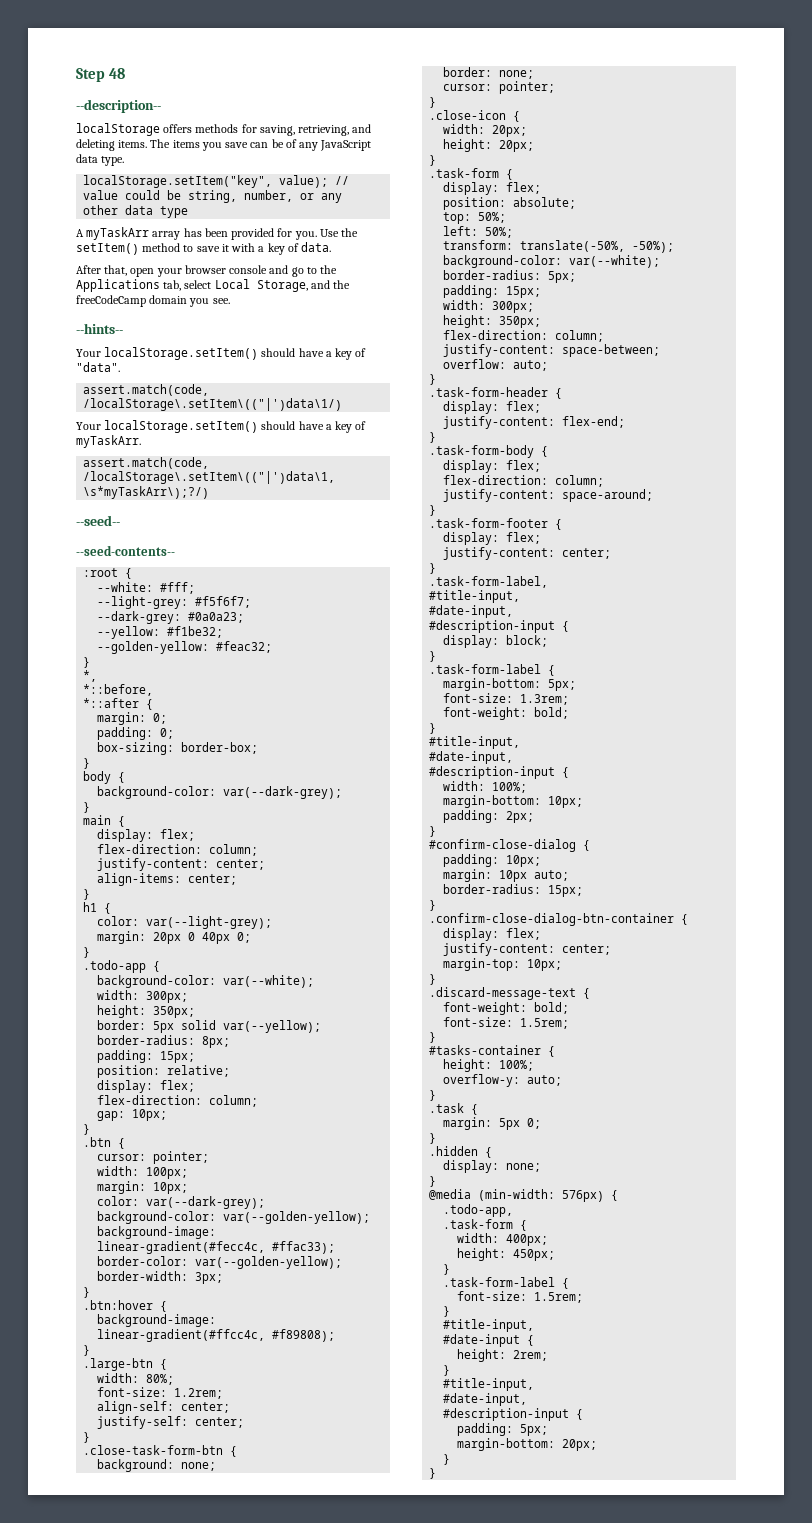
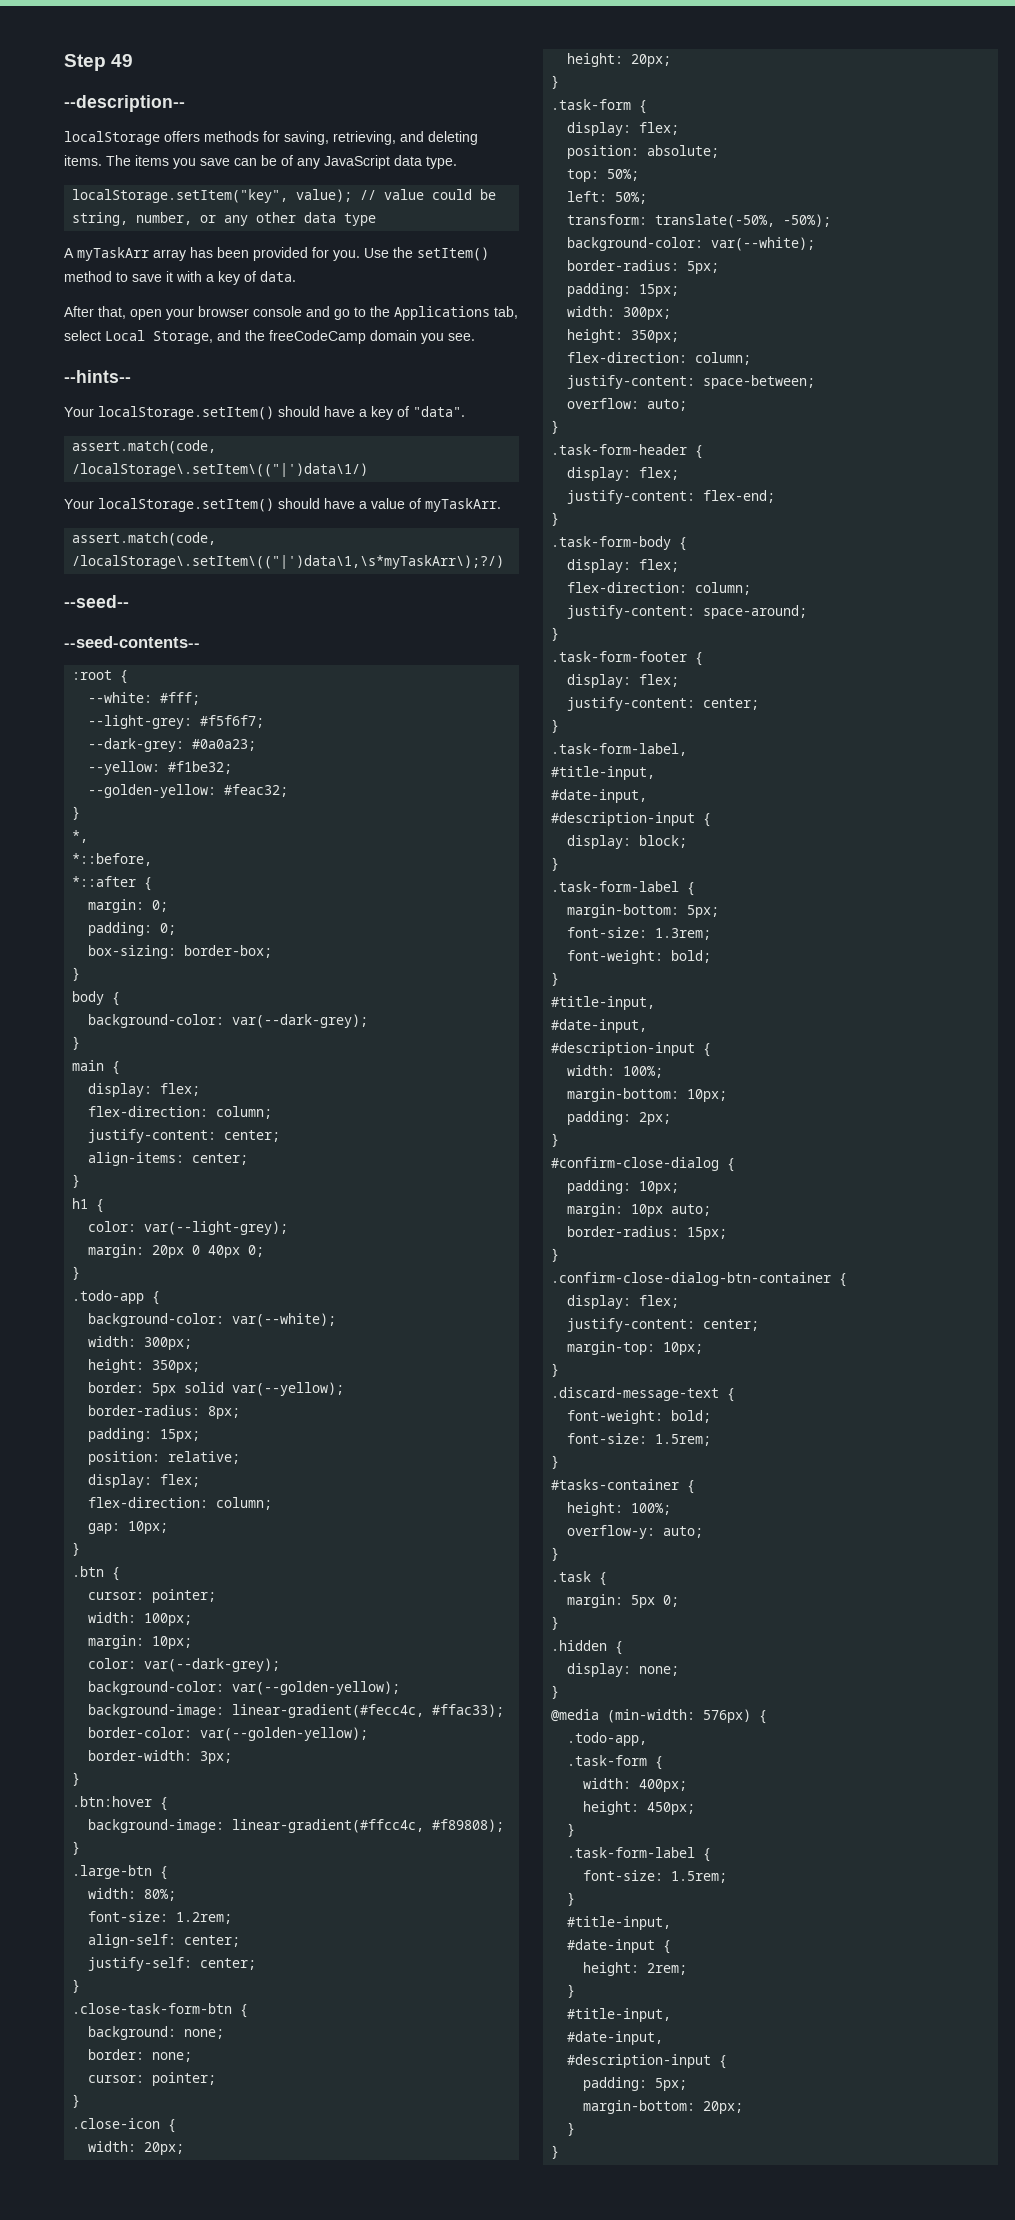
- Step 48
+ Step 49
- Your localStorage.setItem() should have a key of myTaskArr.
+ Your localStorage.setItem() should have a value of myTaskArr.

